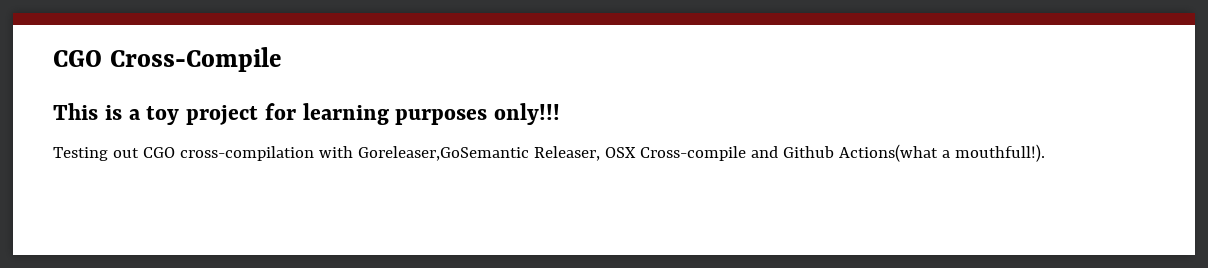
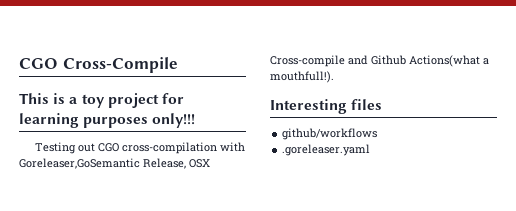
- Testing out CGO cross-compilation with Goreleaser,GoSemantic Releaser, OSX Cross-compile and Github Actions(what a mouthfull!).
+ Testing out CGO cross-compilation with Goreleaser,GoSemantic Release, OSX Cross-compile and Github Actions(what a mouthfull!).
+ Interesting files
+ github/workflows
+ .goreleaser.yaml

